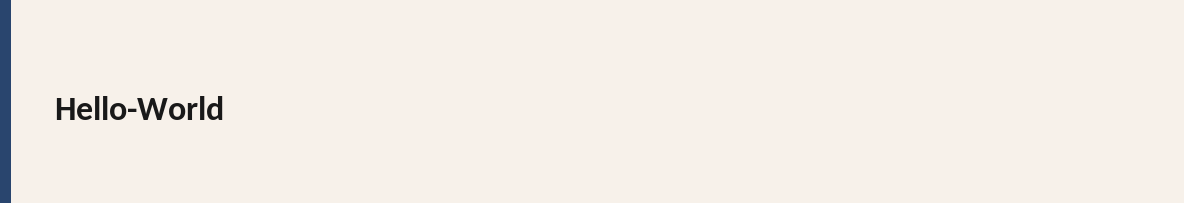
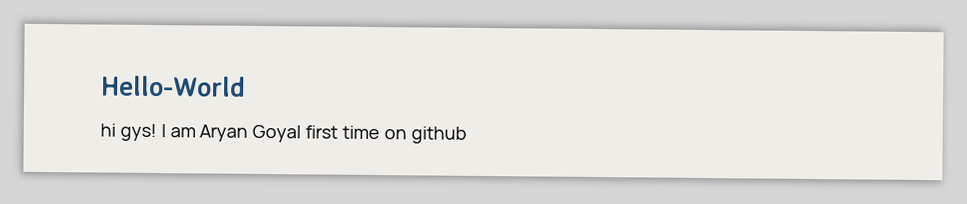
+ hi gys! I am Aryan Goyal first time on github

